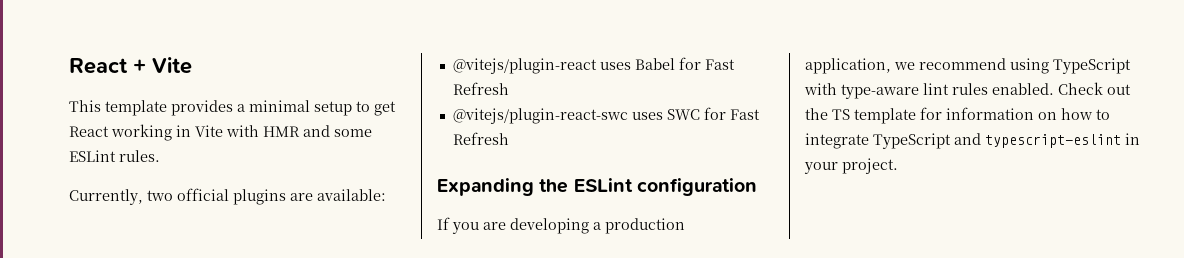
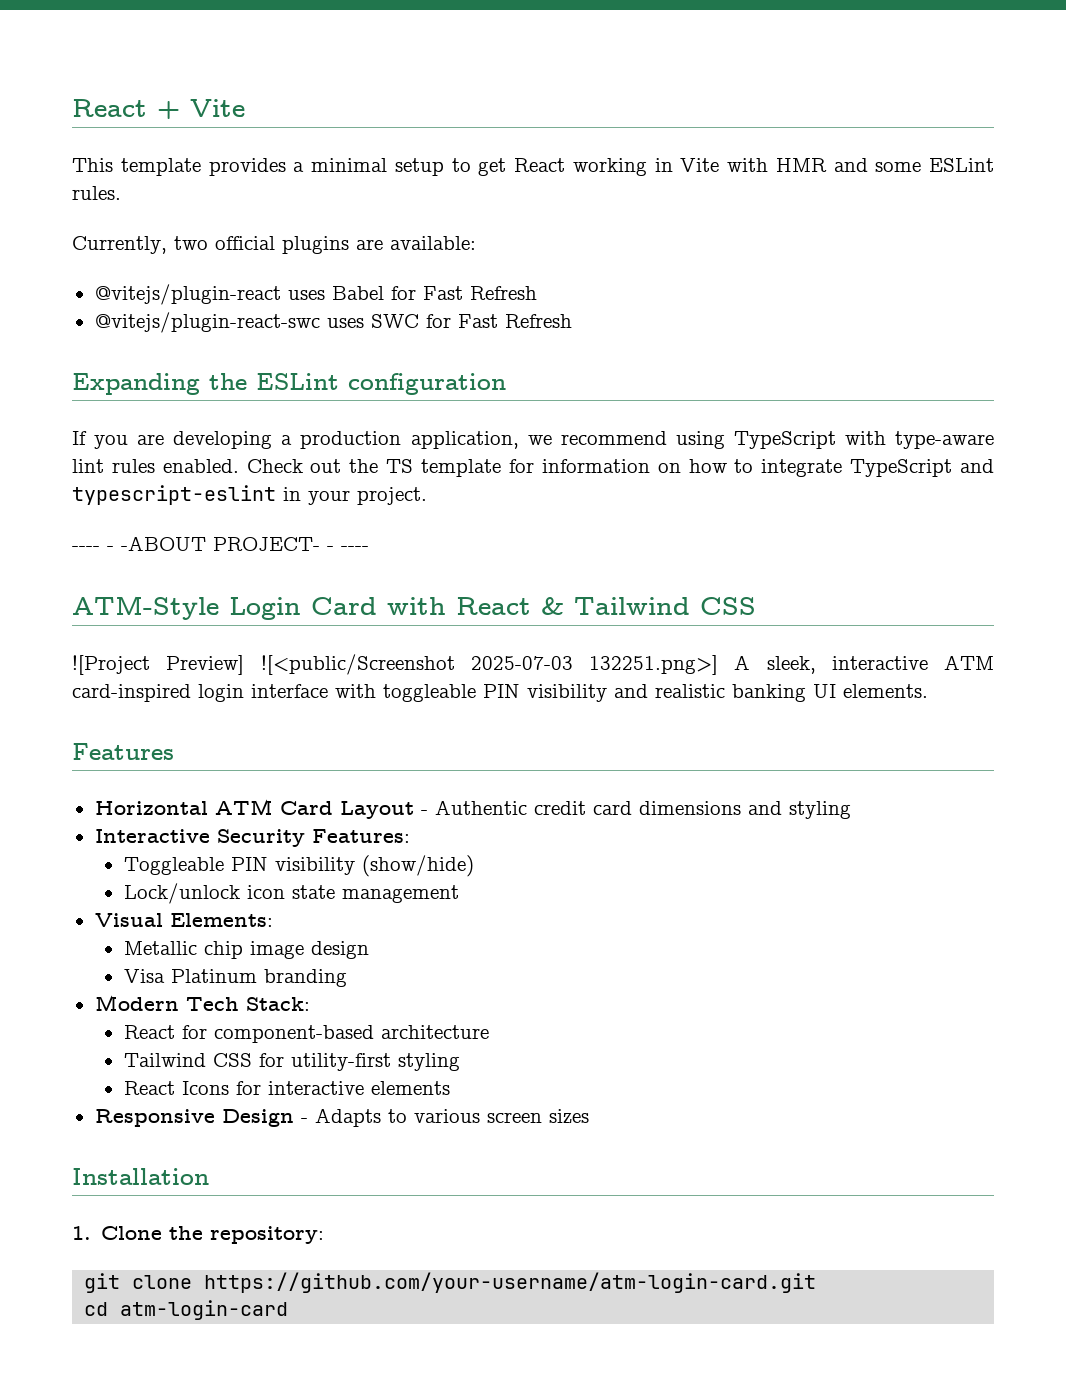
+ ---- - -ABOUT PROJECT- - ----
+ ATM-Style Login Card with React & Tailwind CSS
+ ![Project Preview] ![<public/Screenshot 2025-07-03 132251.png>] A sleek, interactive ATM card-inspired login interface with toggleable PIN visibility and realistic banking UI elements.
+ Features
+ Horizontal ATM Card Layout - Authentic credit card dimensions and styling
+ Interactive Security Features:
+ Toggleable PIN visibility (show/hide)
+ Lock/unlock icon state management
+ Visual Elements:
+ Metallic chip image design
+ Visa Platinum branding
+ Modern Tech Stack:
+ React for component-based architecture
+ Tailwind CSS for utility-first styling
+ React Icons for interactive elements
+ Responsive Design - Adapts to various screen sizes
+ Installation
+ 1. Clone the repository:
+ git clone https://github.com/your-username/atm-login-card.git
+ cd atm-login-card

